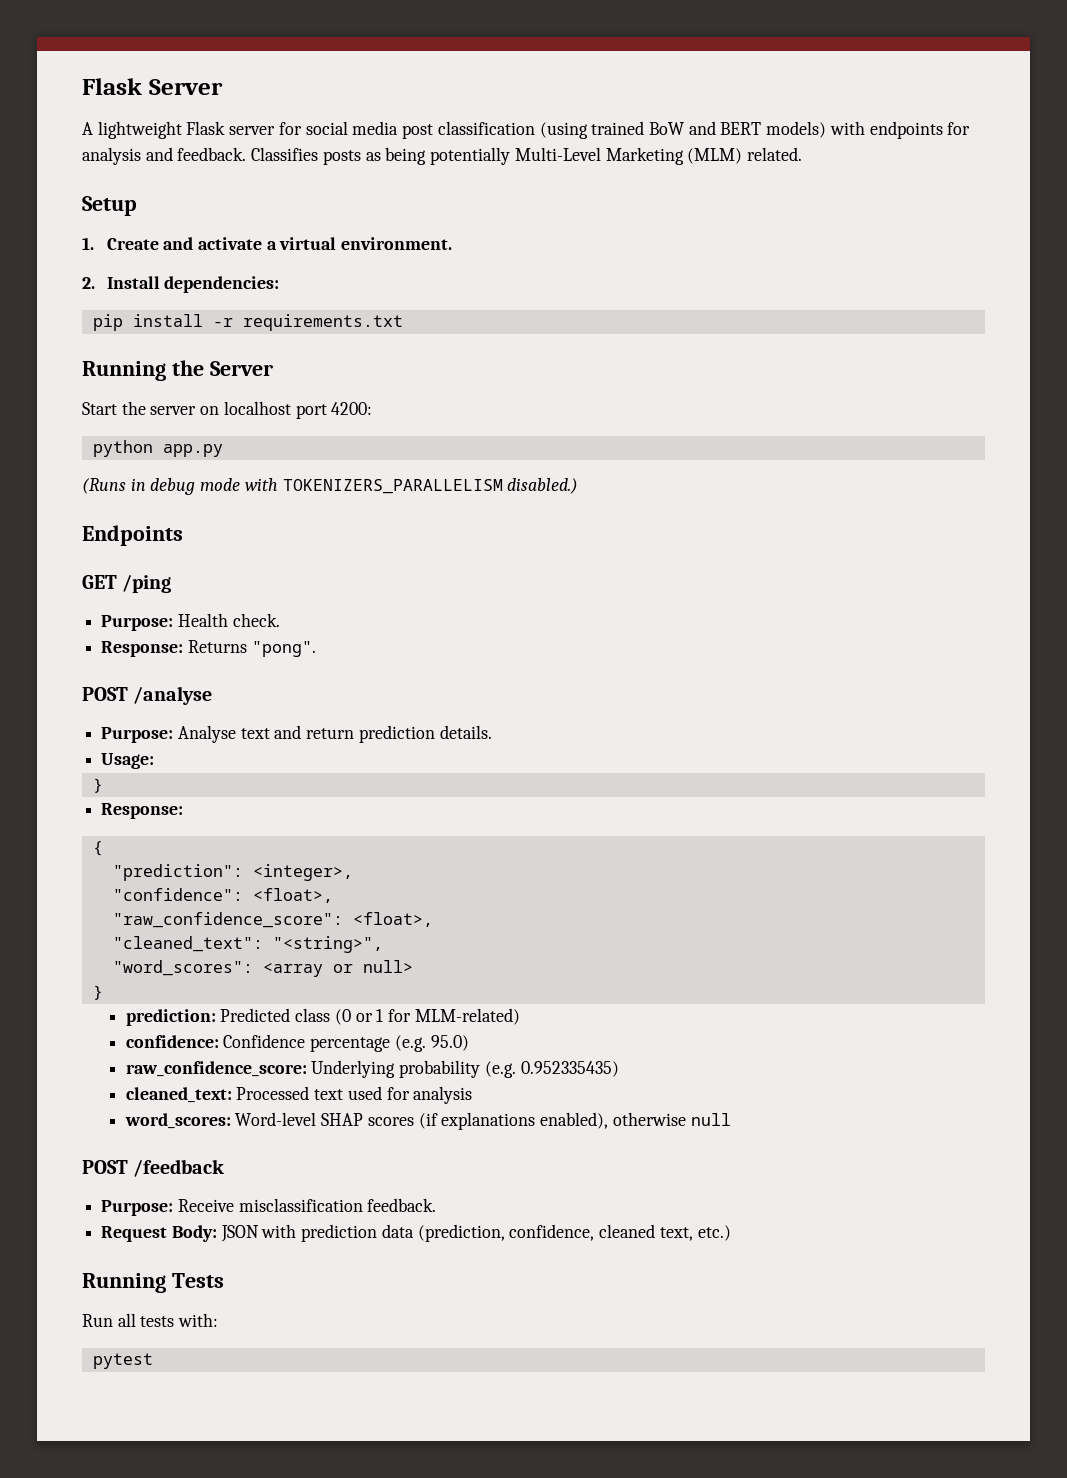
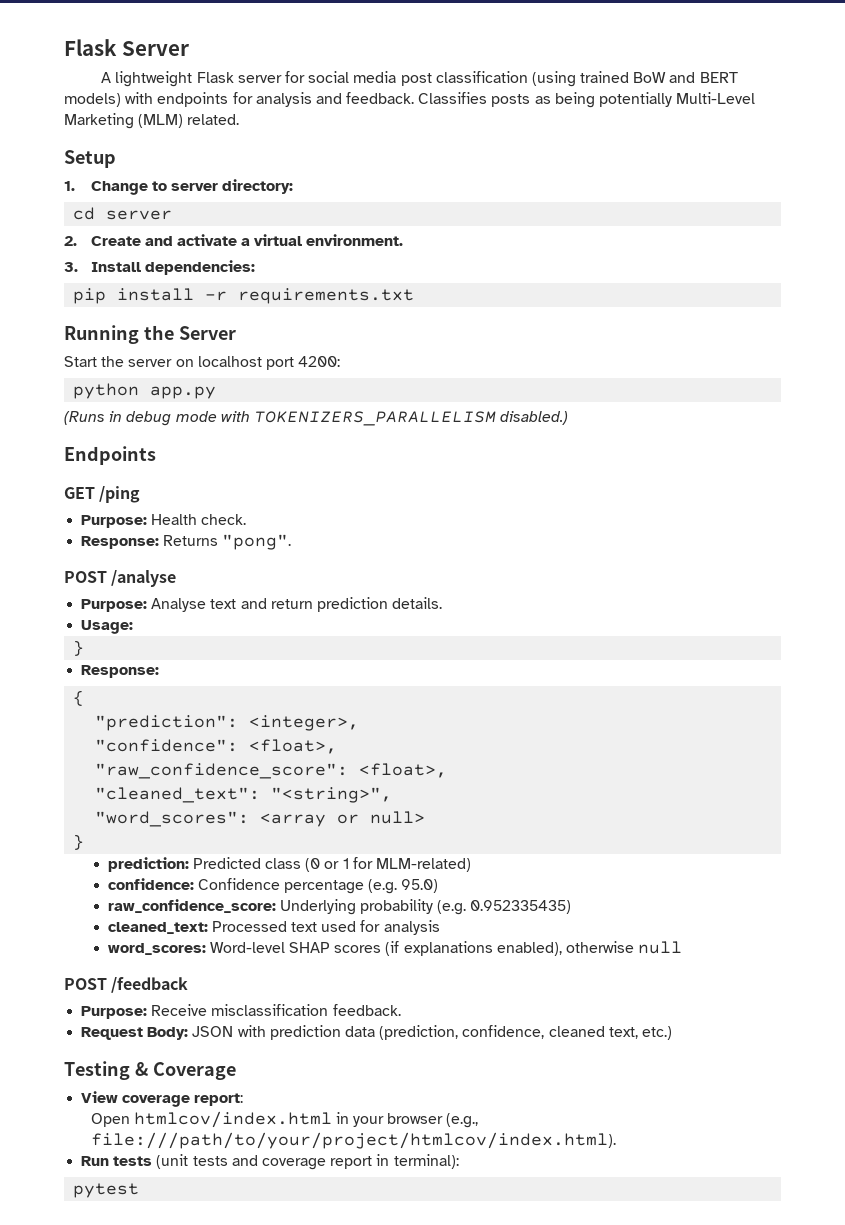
- 1. Create and activate a virtual environment.
+ 1. Change to server directory:
+ cd server
+ 2. Create and activate a virtual environment.
- 2. Install dependencies:
+ 3. Install dependencies:
- Running Tests
- Run all tests with:
+ Testing & Coverage
+ View coverage report:
+ Open htmlcov/index.html in your browser (e.g., file:///path/to/your/project/htmlcov/index.html).
+ Run tests (unit tests and coverage report in terminal):

